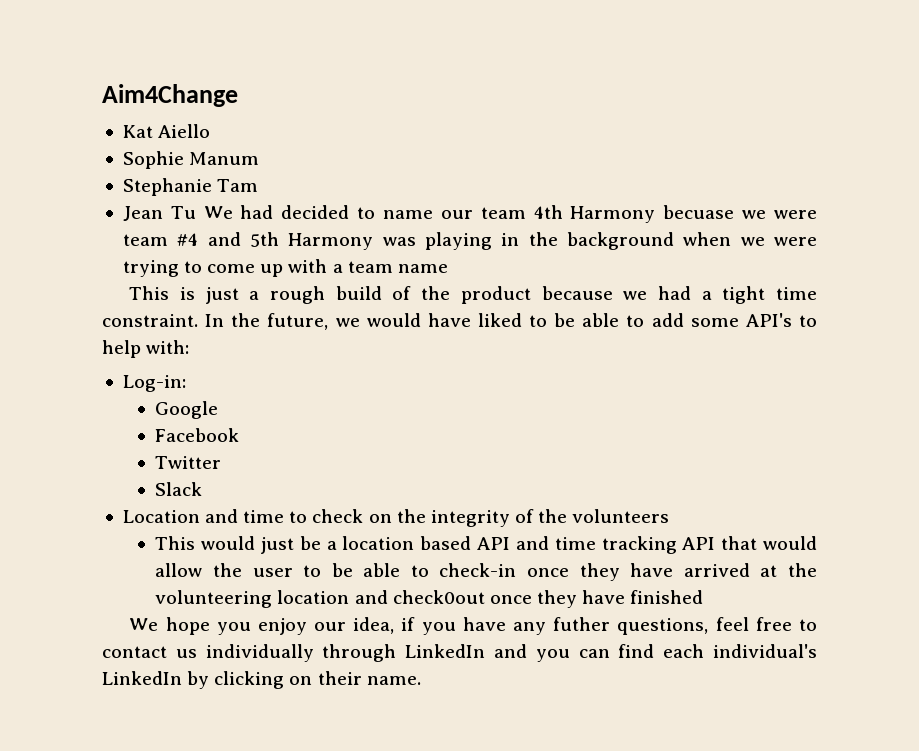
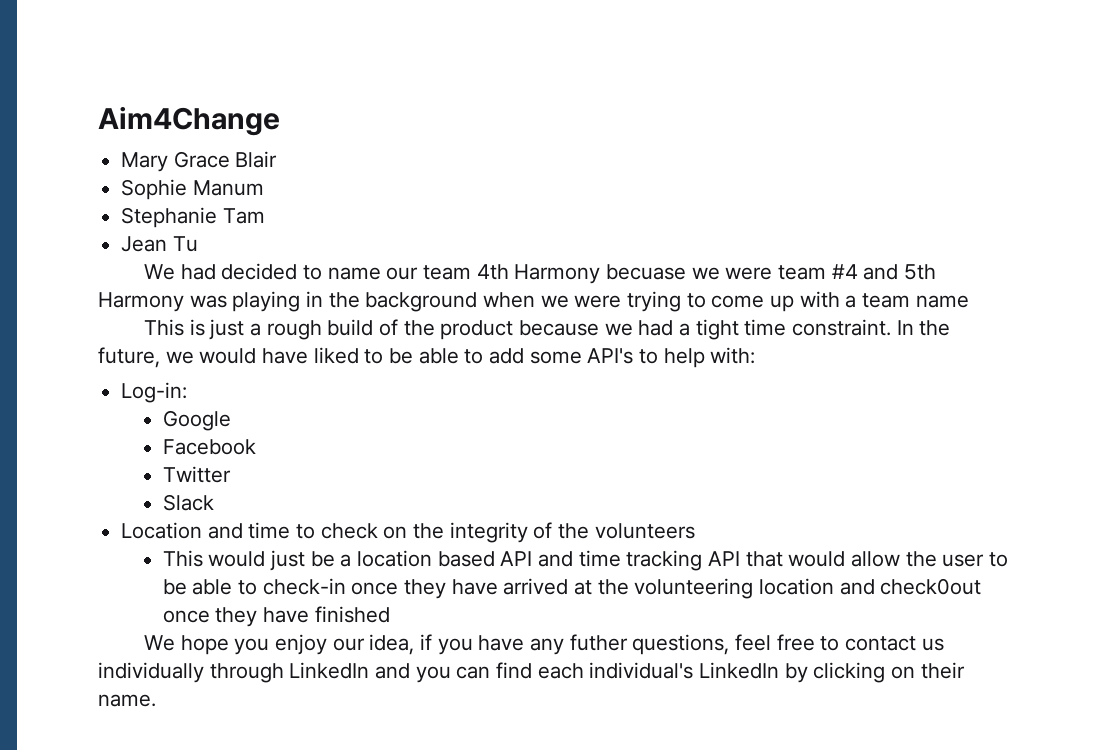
- Kat Aiello
+ Mary Grace Blair
- Jean Tu We had decided to name our team 4th Harmony becuase we were team #4 and 5th Harmony was playing in the background when we were trying to come up with a team name
+ Jean Tu
+ We had decided to name our team 4th Harmony becuase we were team #4 and 5th Harmony was playing in the background when we were trying to come up with a team name

